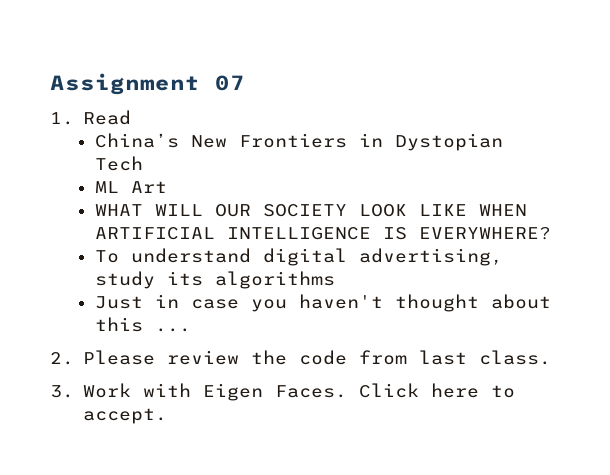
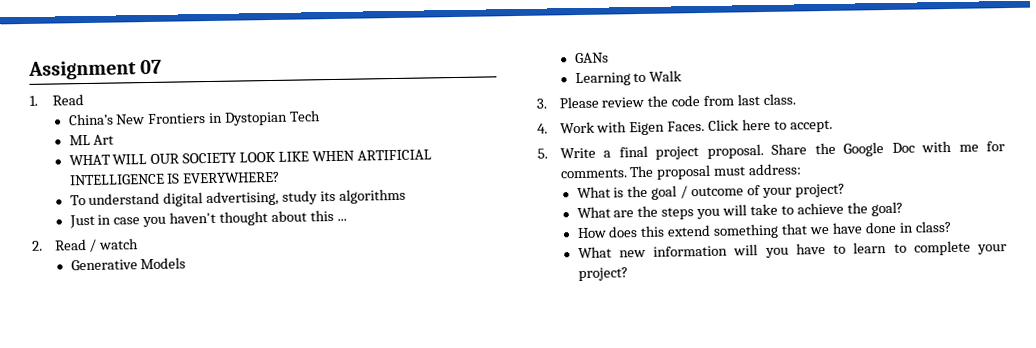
- 2. Please review the code from last class.
+ 2. Read / watch
+ Generative Models
+ GANs
+ Learning to Walk
+ 3. Please review the code from last class.
- 3. Work with Eigen Faces.
+ 4. Work with Eigen Faces.
+ 5. Write a final project proposal. Share the Google Doc with me for comments. The proposal must address:
+ What is the goal / outcome of your project?
+ What are the steps you will take to achieve the goal?
+ How does this extend something that we have done in class?
+ What new information will you have to learn to complete your project?

